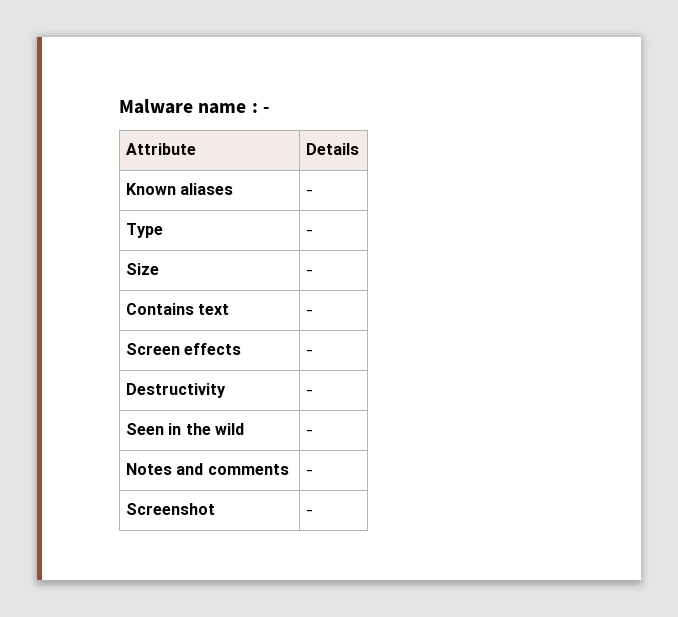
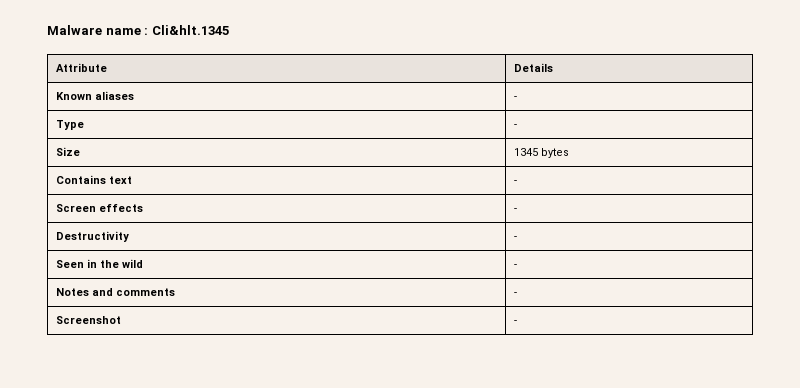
- Malware name : -
+ Malware name : Cli&hlt.1345
- Size | -
+ Size | 1345 bytes

